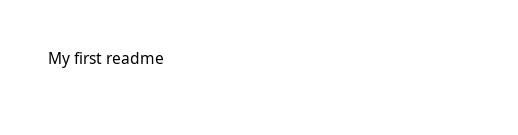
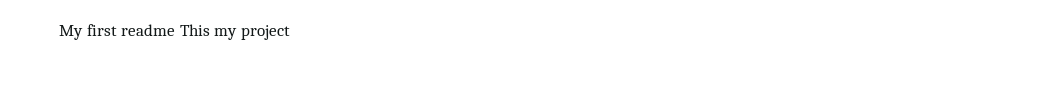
- My first readme
+ My first readme This my project

